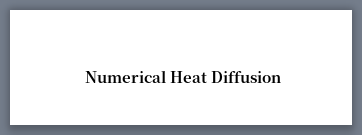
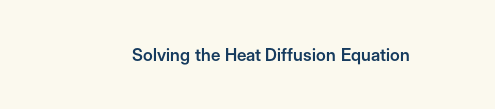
- Numerical Heat Diffusion
+ Solving the Heat Diffusion Equation

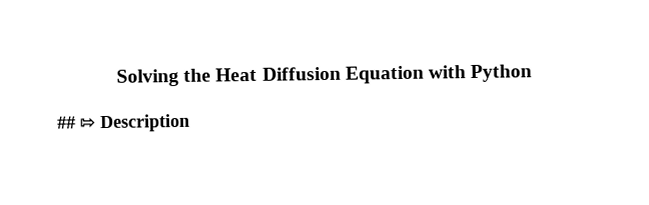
- Solving the Heat Diffusion Equation
+ Solving the Heat Diffusion Equation with Python
+ ## ⇰ Description

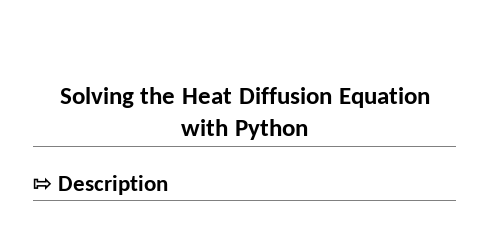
- ## ⇰ Description
+ ⇰ Description

